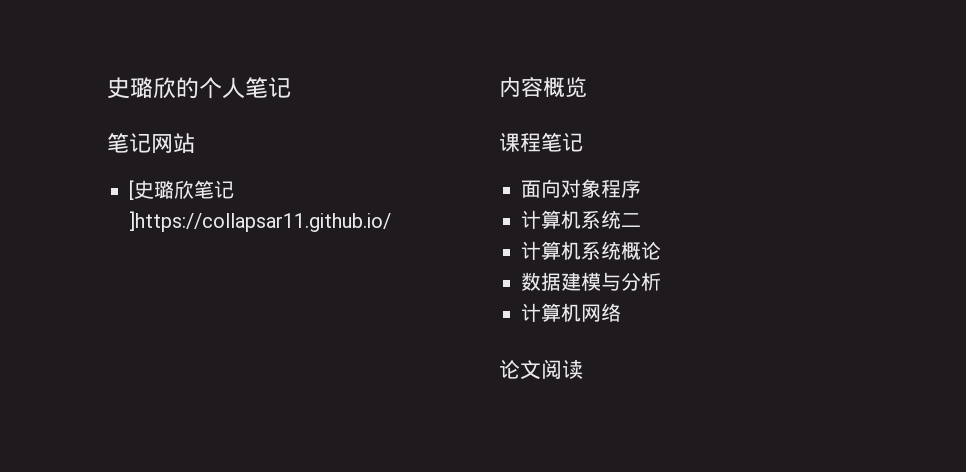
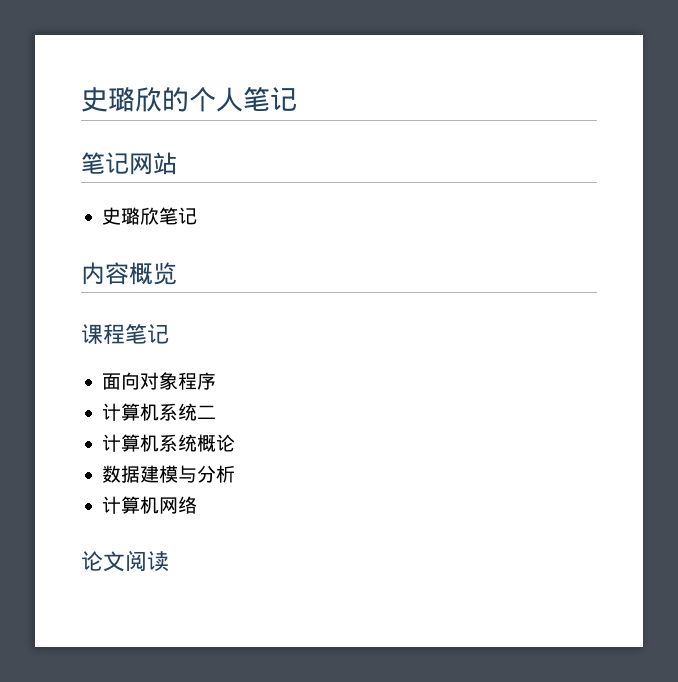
- [史璐欣笔记]https://collapsar11.github.io/
+ 史璐欣笔记

